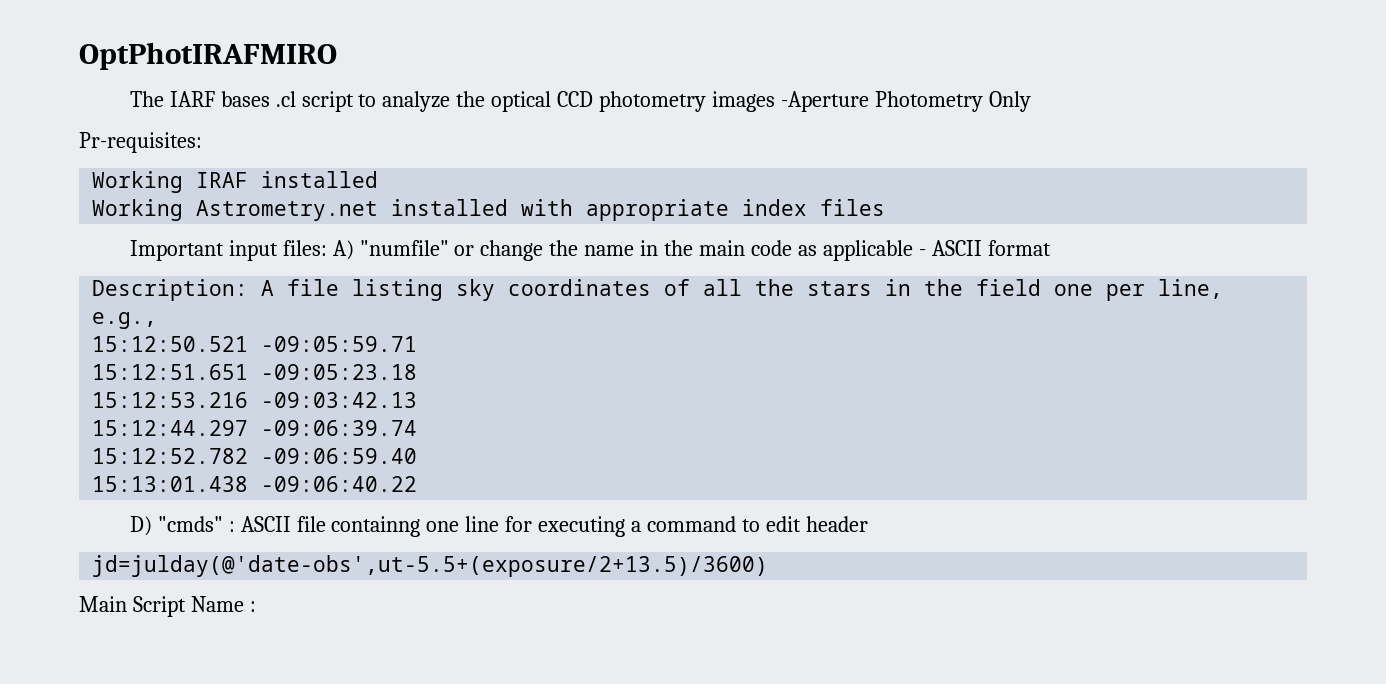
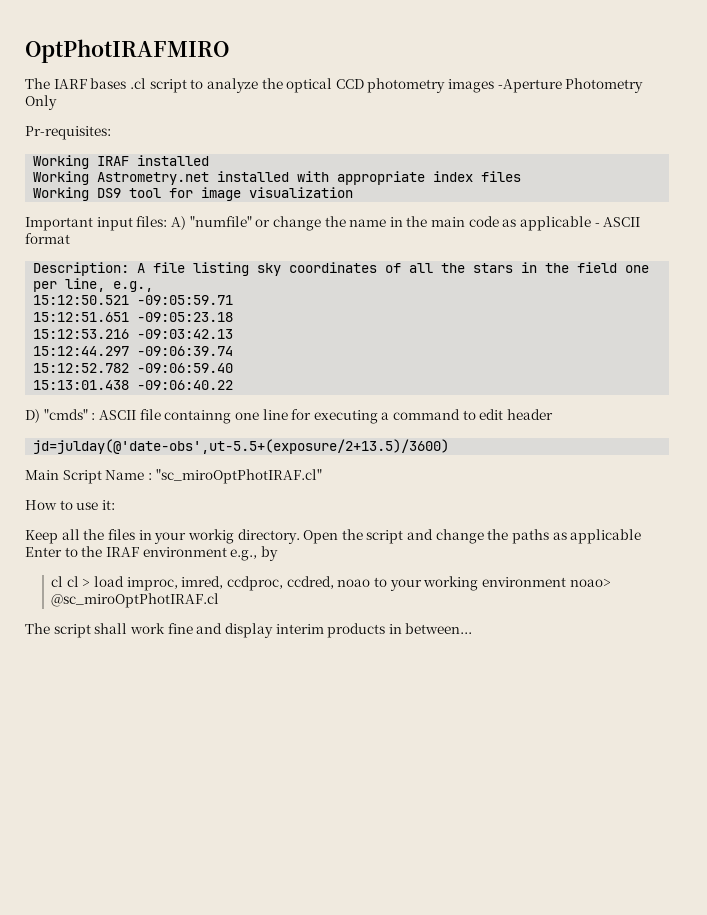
+ Working DS9 tool for image visualization
- Main Script Name :
+ Main Script Name : "sc_miroOptPhotIRAF.cl"
+ How to use it:
+ Keep all the files in your workig directory. Open the script and change the paths as applicable Enter to the IRAF environment e.g., by
+ cl cl > load improc, imred, ccdproc, ccdred, noao to your working environment noao> @sc_miroOptPhotIRAF.cl
+ The script shall work fine and display interim products in between...

